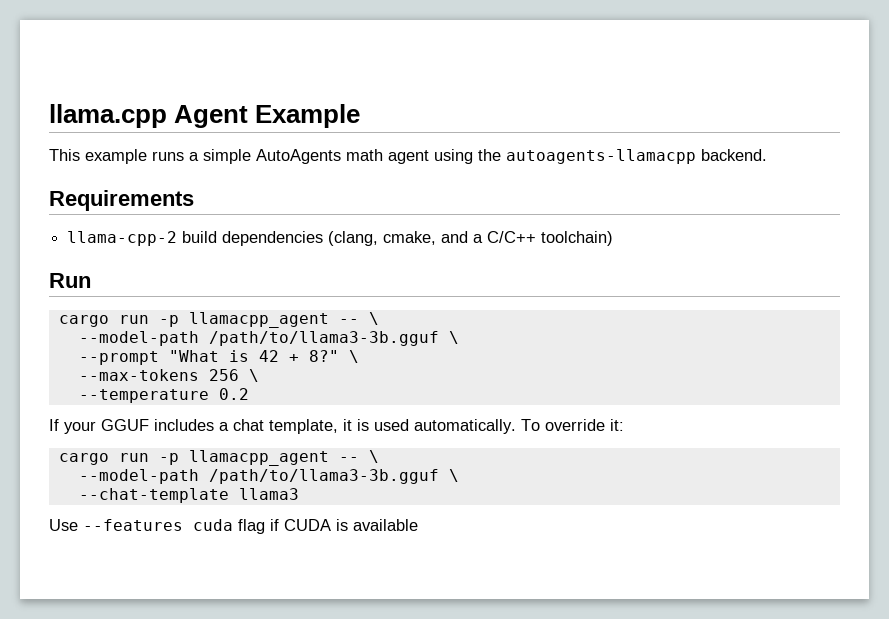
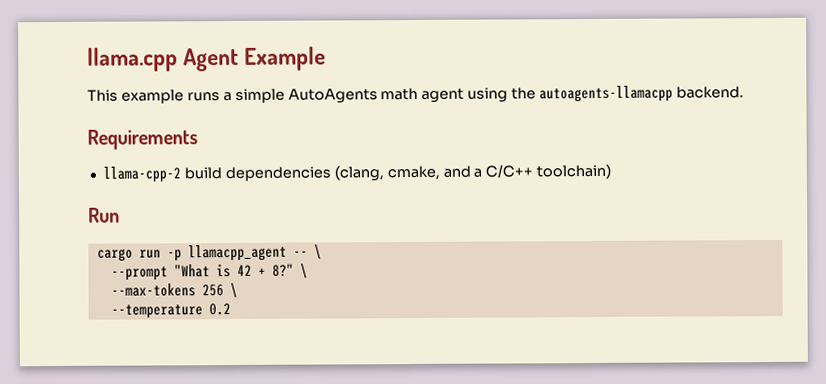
  Run
  cargo run -p llamacpp_agent -- \
- --model-path /path/to/llama3-3b.gguf \
- If your GGUF includes a chat template, it is used automatically. To override it:
- cargo run -p llamacpp_agent -- \
- --model-path /path/to/llama3-3b.gguf \
- --chat-template llama3
- Use --features cuda flag if CUDA is available

